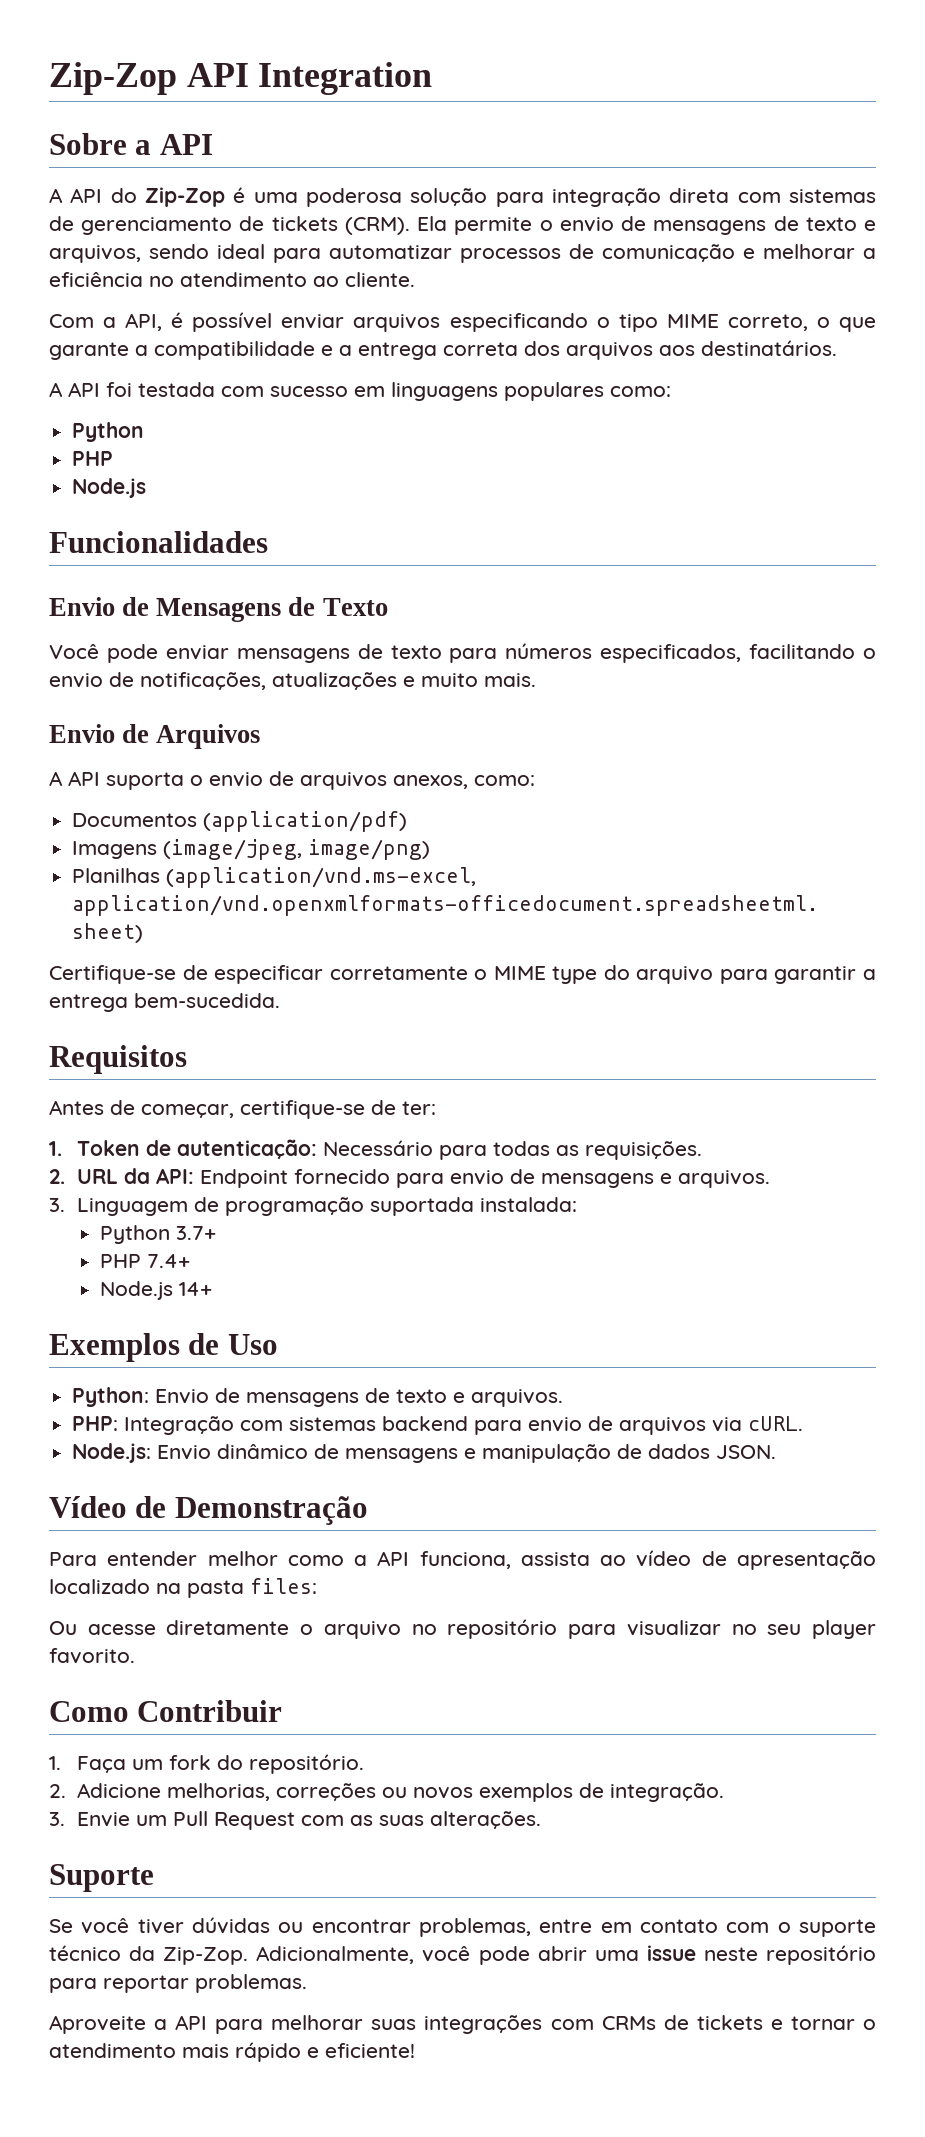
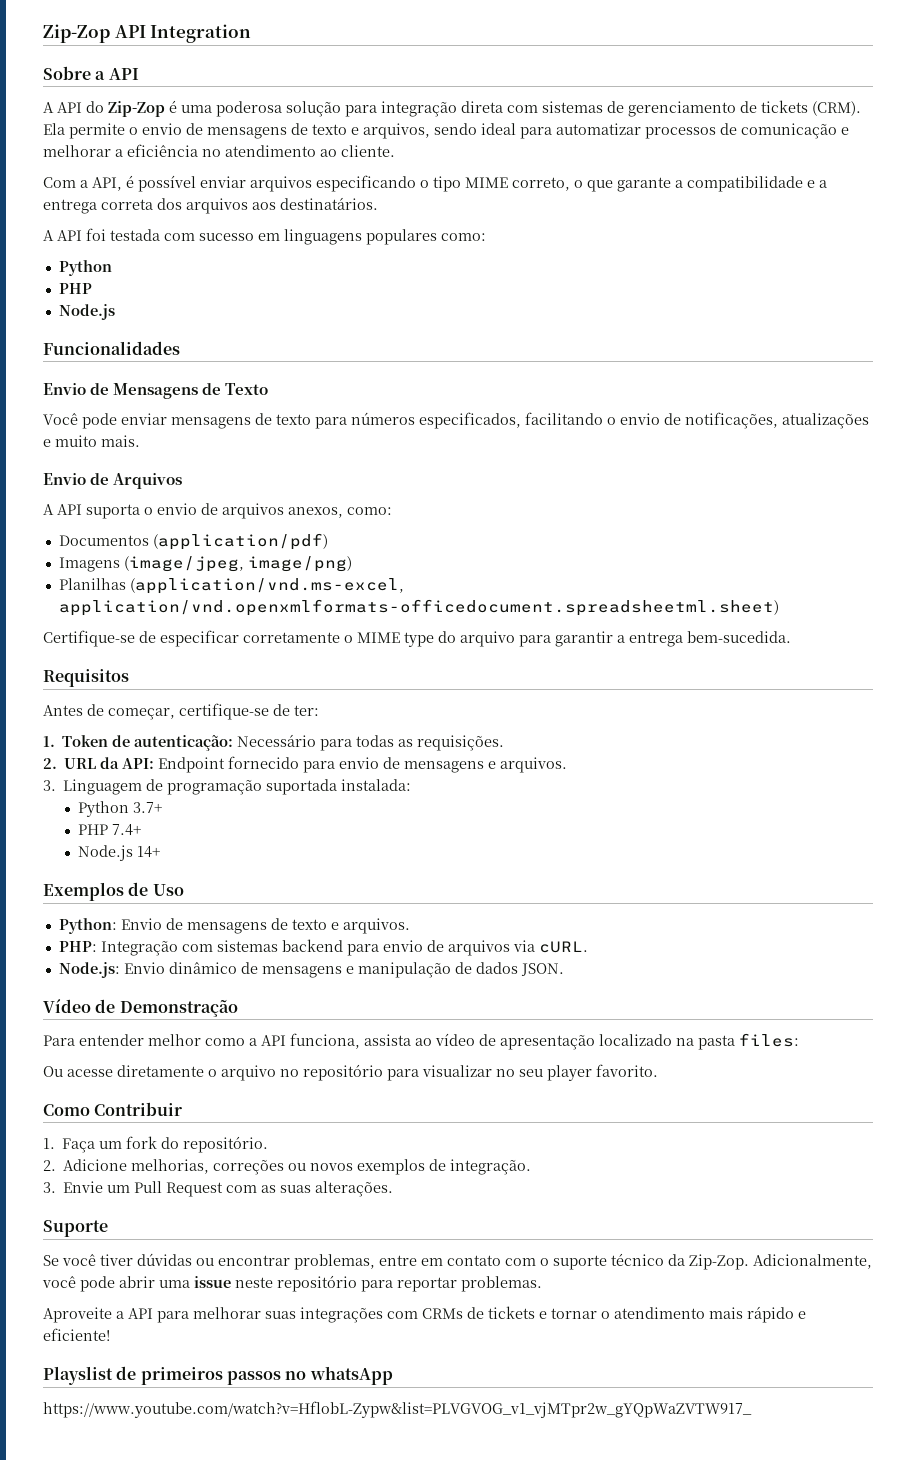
+ Playslist de primeiros passos no whatsApp
+ https://www.youtube.com/watch?v=HflobL-Zypw&list=PLVGVOG_v1_vjMTpr2w_gYQpWaZVTW917_

